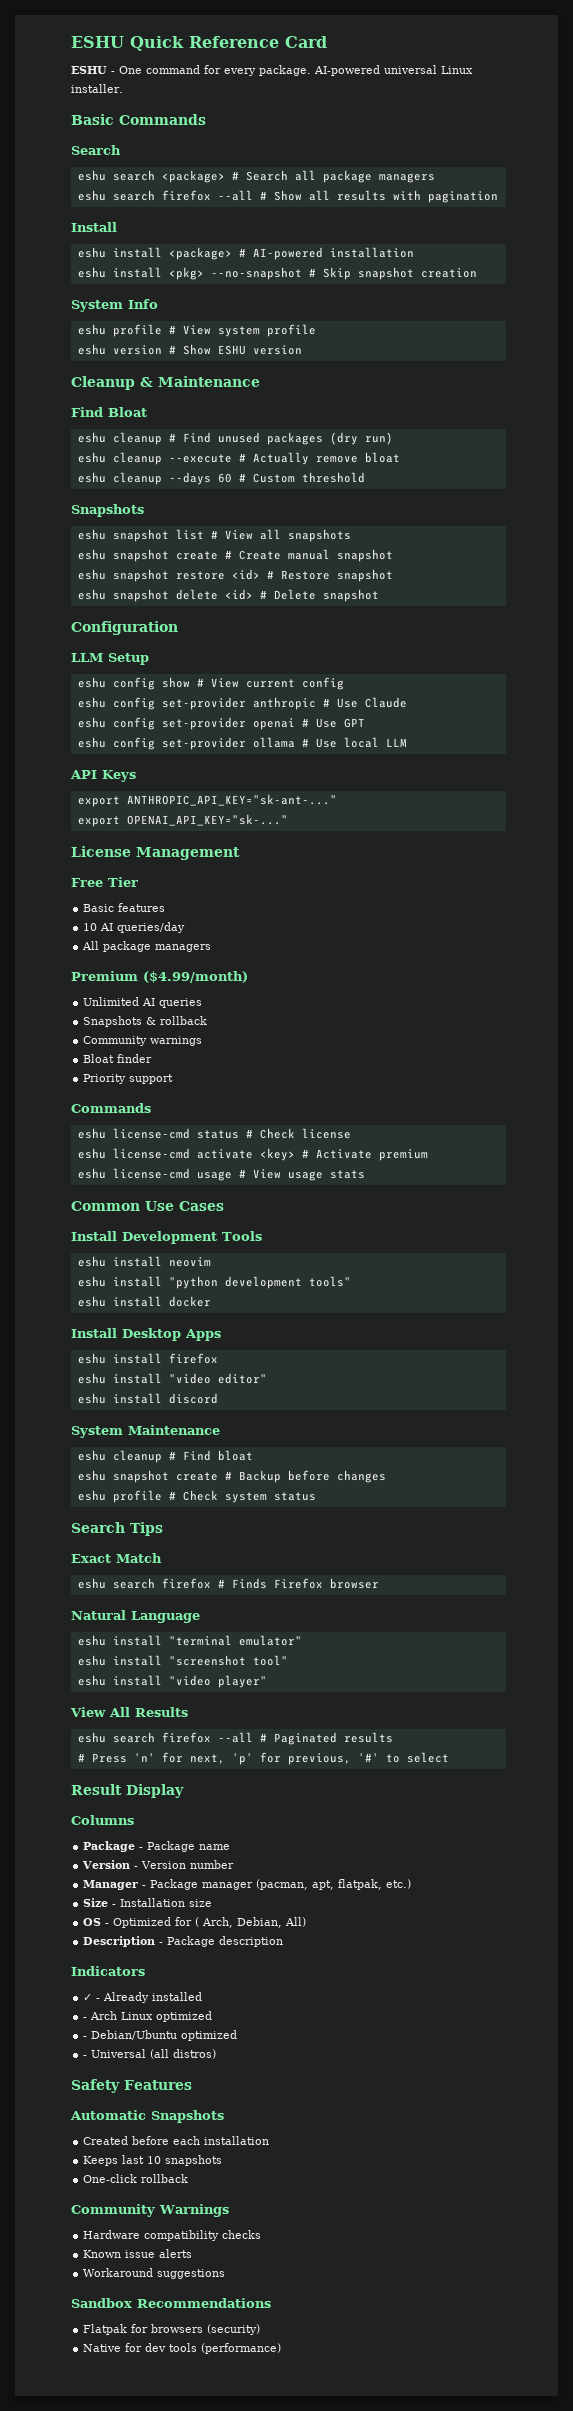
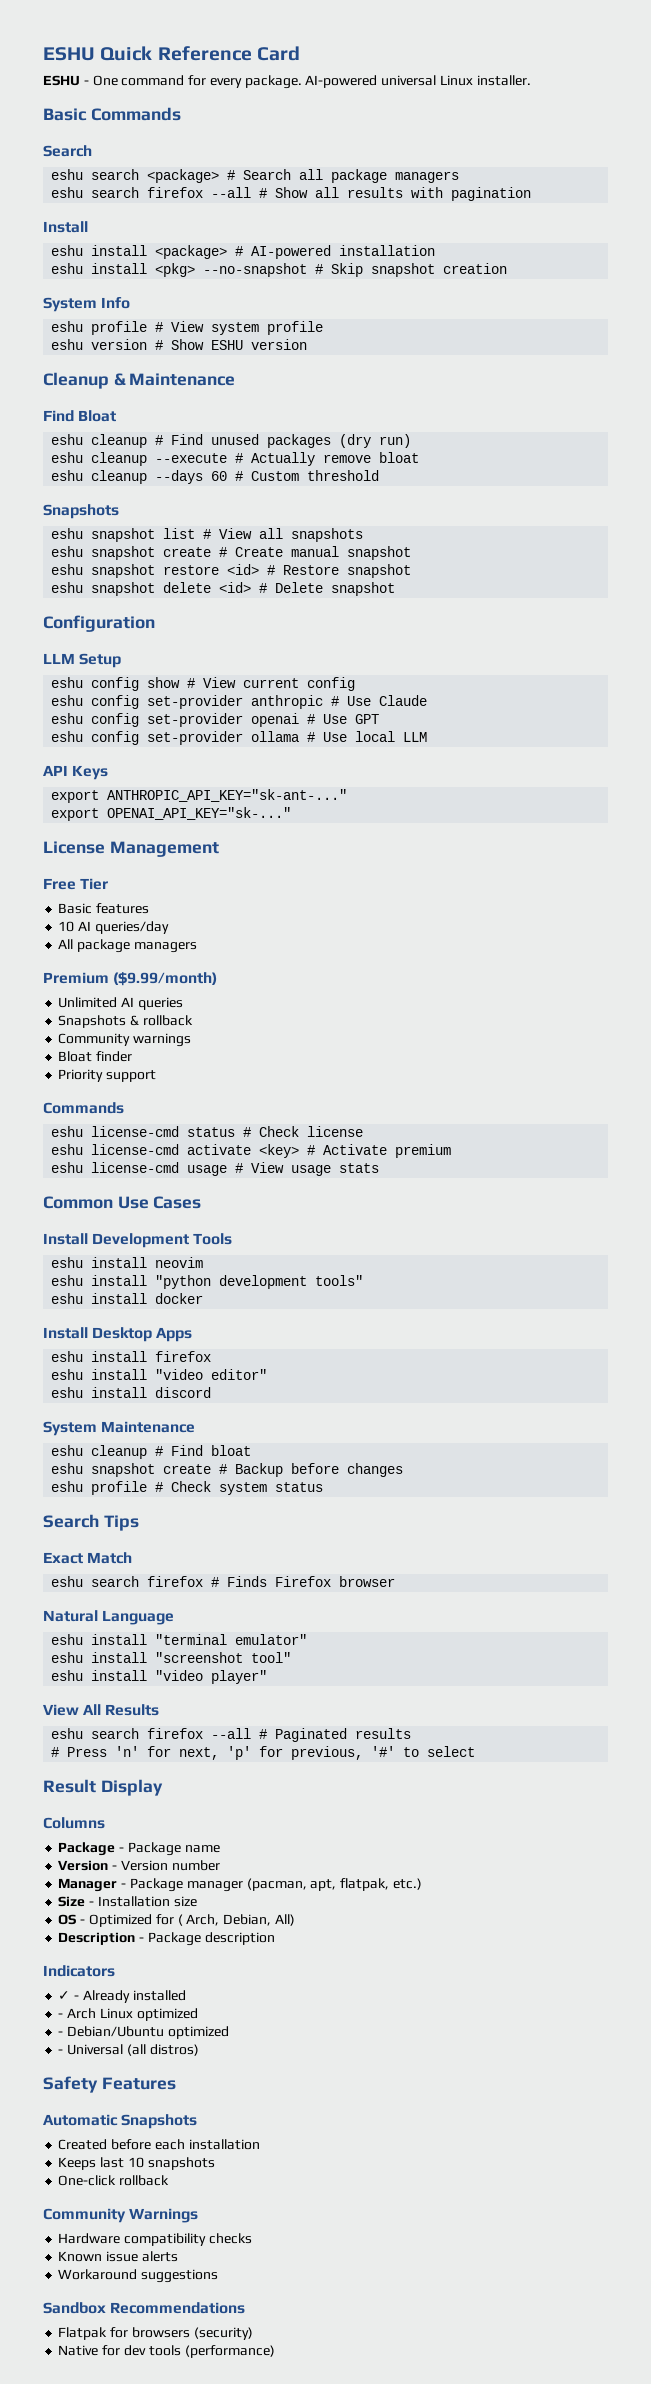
- Premium ($4.99/month)
+ Premium ($9.99/month)

